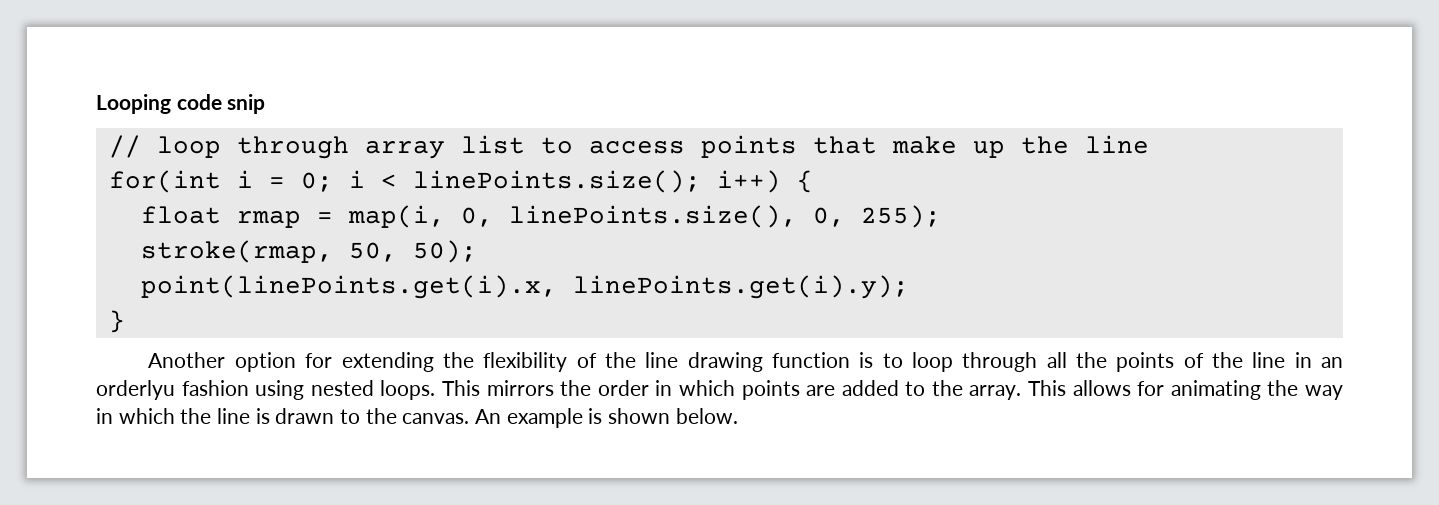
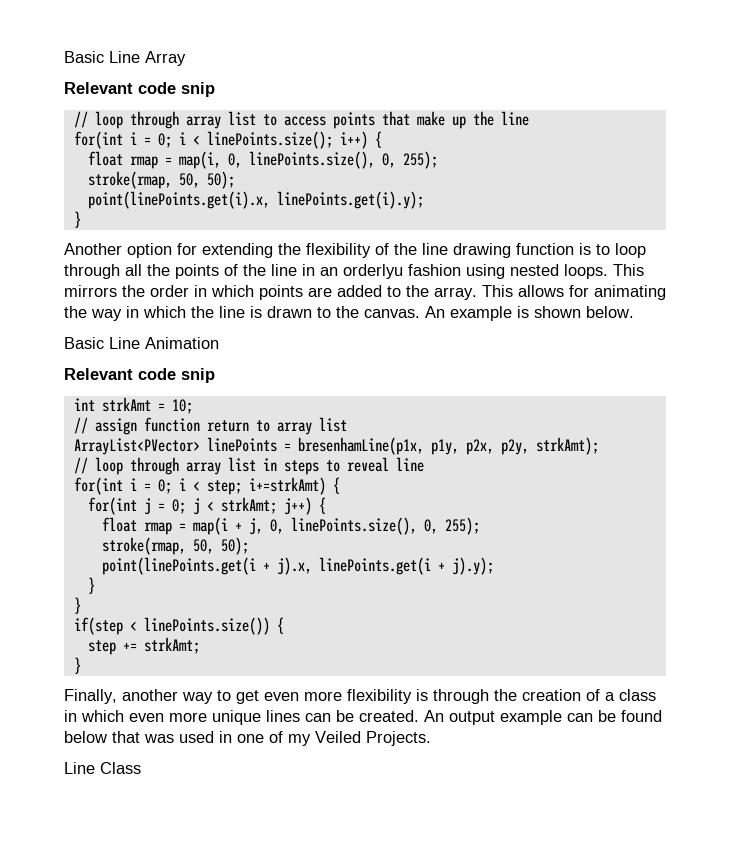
- Looping code snip
+ Basic Line Array
+ Relevant code snip
+ Basic Line Animation
+ Relevant code snip
+ int strkAmt = 10;
+ // assign function return to array list
+ ArrayList<PVector> linePoints = bresenhamLine(p1x, p1y, p2x, p2y, strkAmt);
+ // loop through array list in steps to reveal line
+ for(int i = 0; i < step; i+=strkAmt) {
+ for(int j = 0; j < strkAmt; j++) {
+ float rmap = map(i + j, 0, linePoints.size(), 0, 255);
+ stroke(rmap, 50, 50);
+ point(linePoints.get(i + j).x, linePoints.get(i + j).y);
+ }
+ }
+ if(step < linePoints.size()) {
+ step += strkAmt;
+ }
+ Finally, another way to get even more flexibility is through the creation of a class in which even more unique lines can be created. An output example can be found below that was used in one of my Veiled Projects.
+ Line Class

